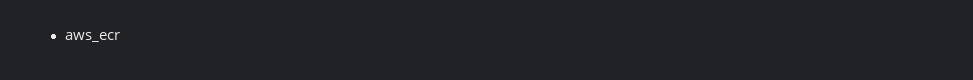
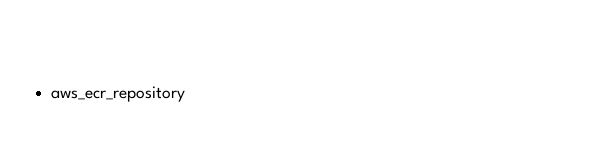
- aws_ecr
+ aws_ecr_repository

